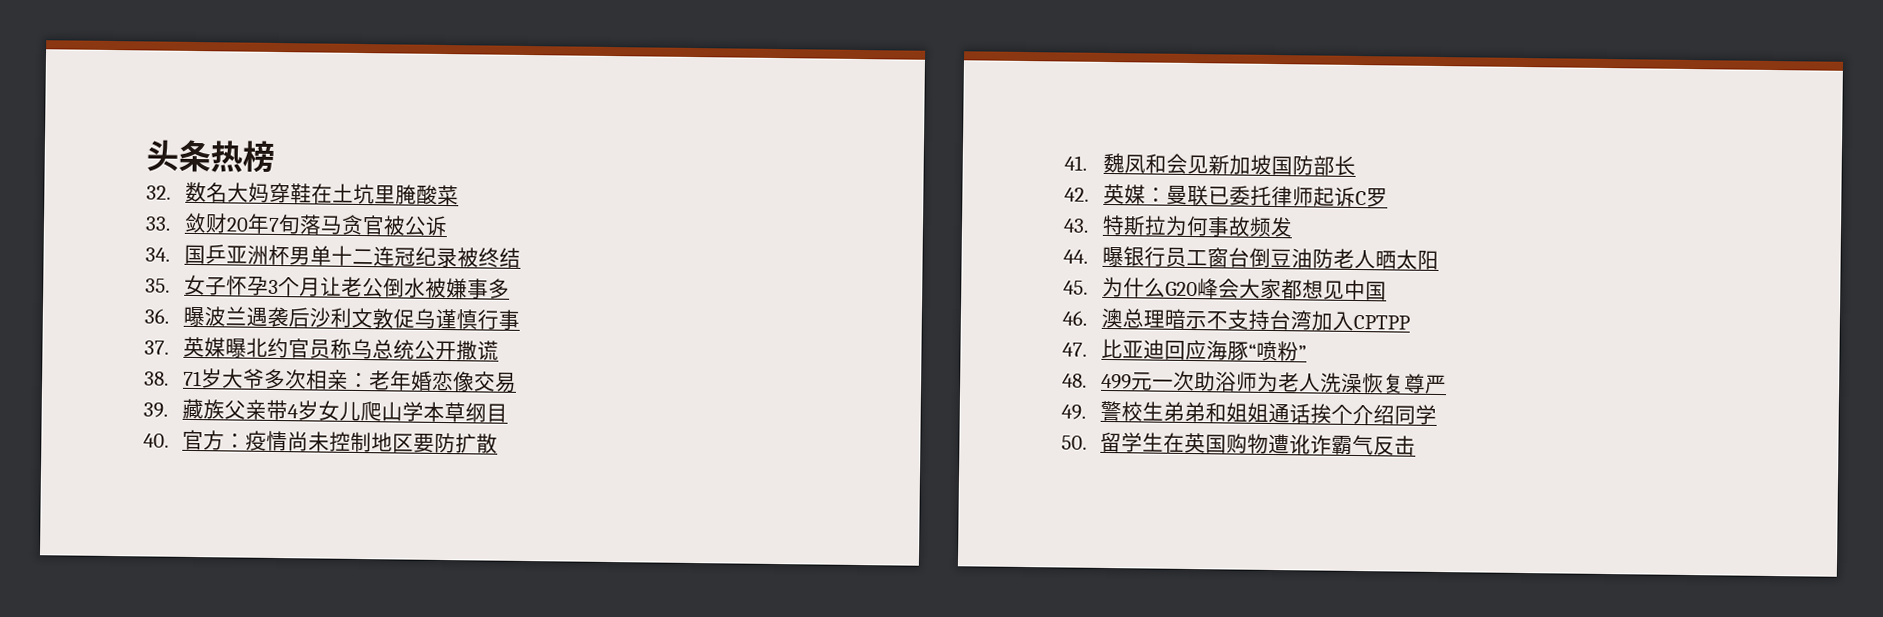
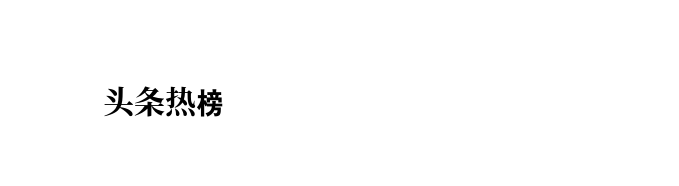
- 32.数名大妈穿鞋在土坑里腌酸菜
- 33.敛财20年7旬落马贪官被公诉
- 34.国乒亚洲杯男单十二连冠纪录被终结
- 35.女子怀孕3个月让老公倒水被嫌事多
- 36.曝波兰遇袭后沙利文敦促乌谨慎行事
- 37.英媒曝北约官员称乌总统公开撒谎
- 38. 71岁大爷多次相亲：老年婚恋像交易
- 39.藏族父亲带4岁女儿爬山学本草纲目
- 40.官方：疫情尚未控制地区要防扩散
- 41.魏凤和会见新加坡国防部长
- 42.英媒：曼联已委托律师起诉C罗
- 43.特斯拉为何事故频发
- 44.曝银行员工窗台倒豆油防老人晒太阳
- 45.为什么G20峰会大家都想见中国
- 46.澳总理暗示不支持台湾加入CPTPP
- 47.比亚迪回应海豚“喷粉”
- 48. 499元一次助浴师为老人洗澡恢复尊严
- 49.警校生弟弟和姐姐通话挨个介绍同学
- 50.留学生在英国购物遭讹诈霸气反击

